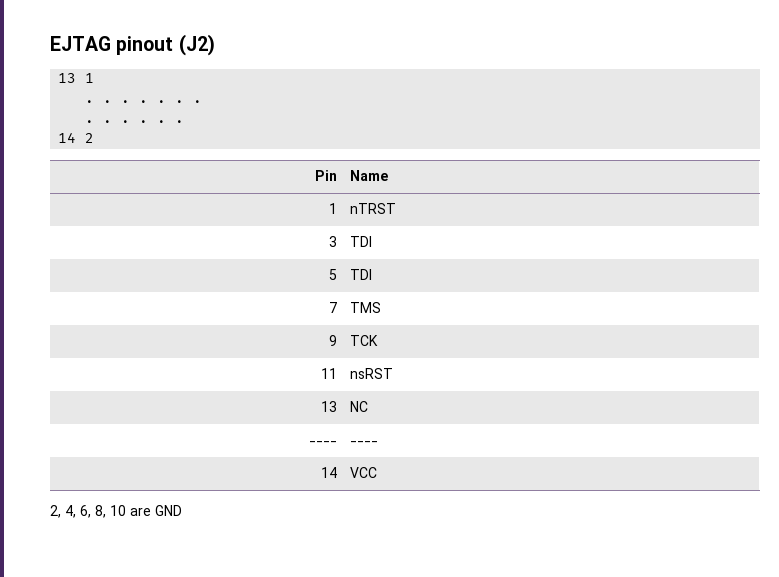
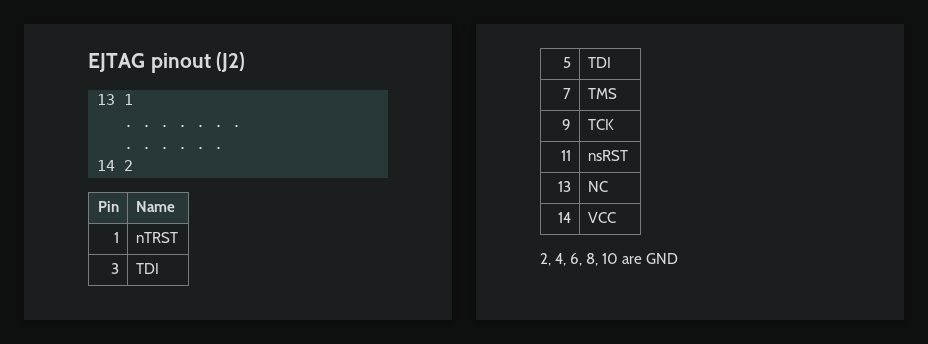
- ---- | ----

